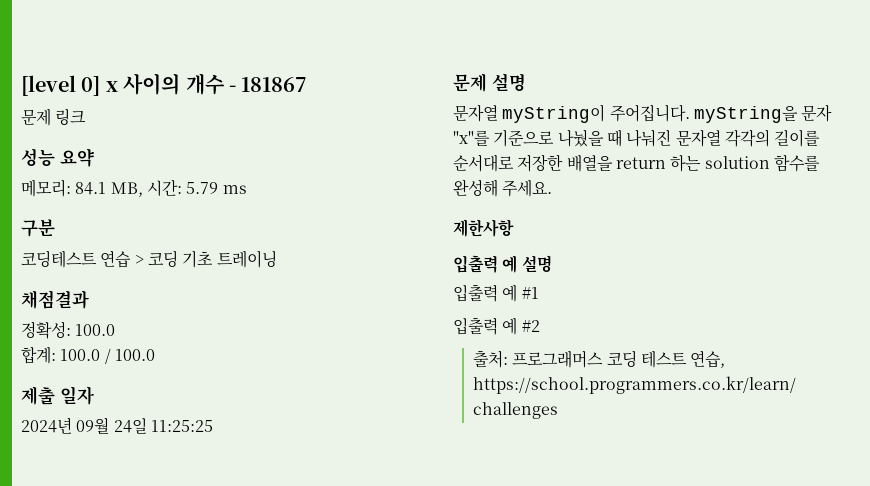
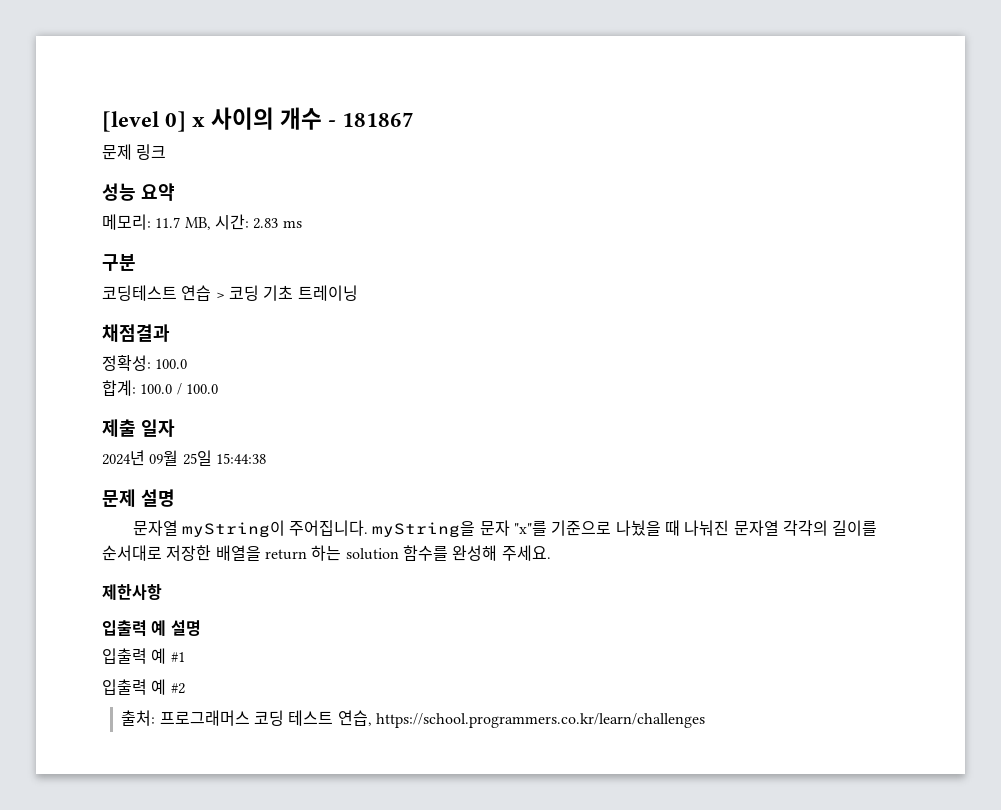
- 메모리: 84.1 MB, 시간: 5.79 ms
+ 메모리: 11.7 MB, 시간: 2.83 ms
- 2024년 09월 24일 11:25:25
+ 2024년 09월 25일 15:44:38

